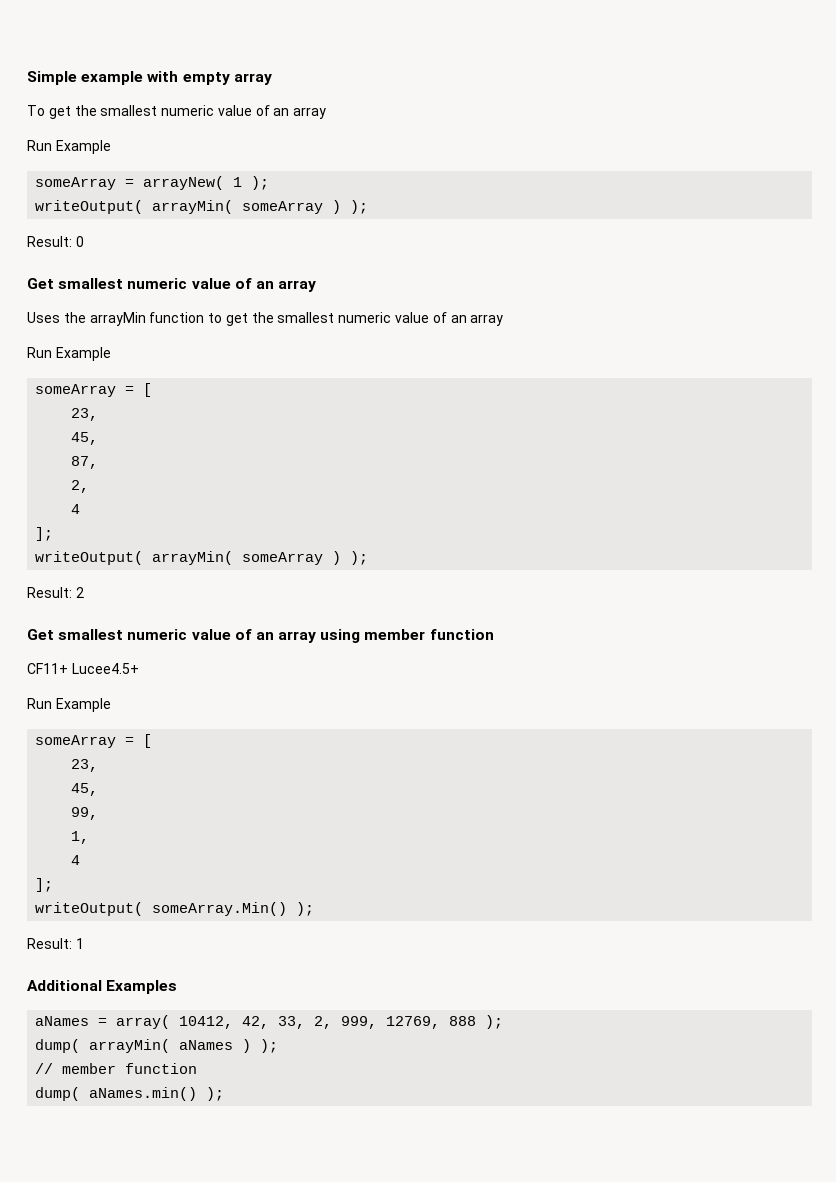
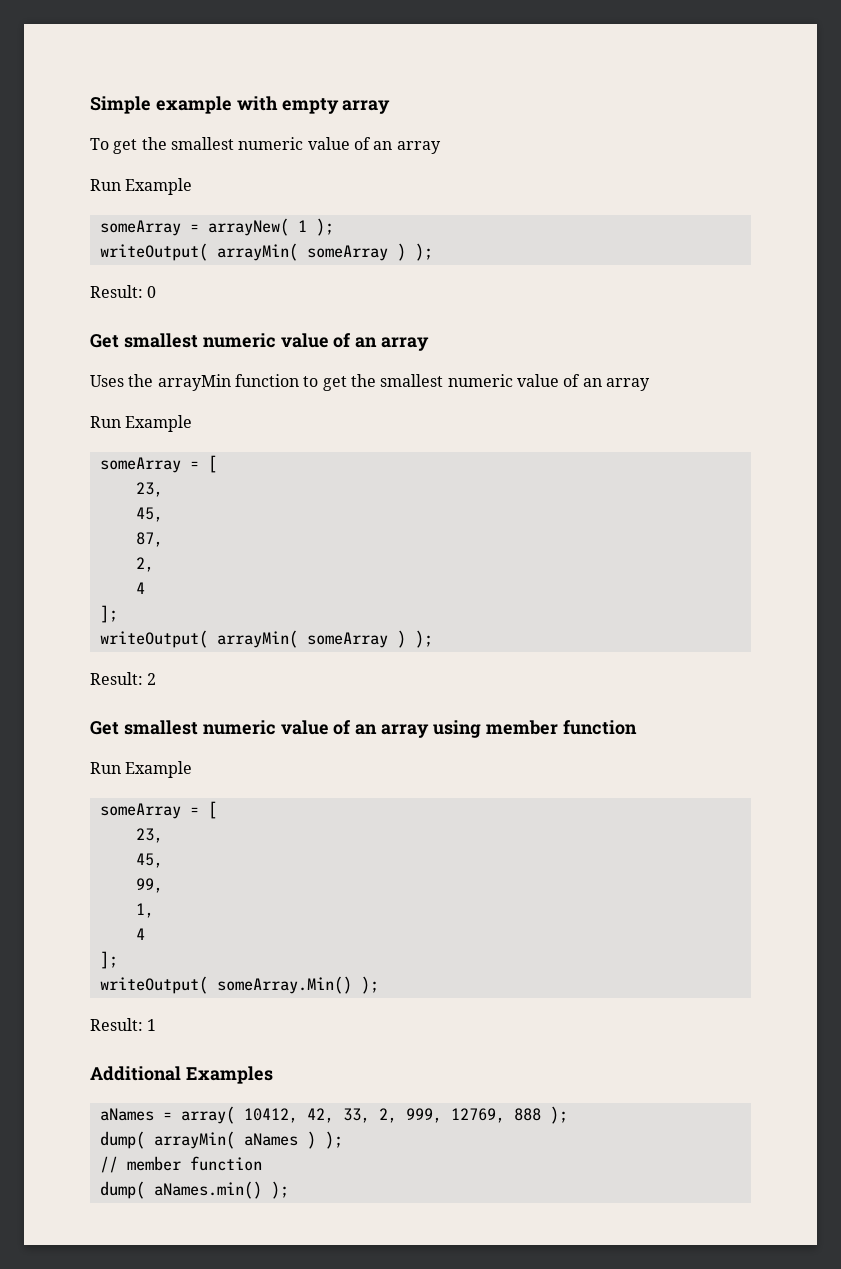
- CF11+ Lucee4.5+

